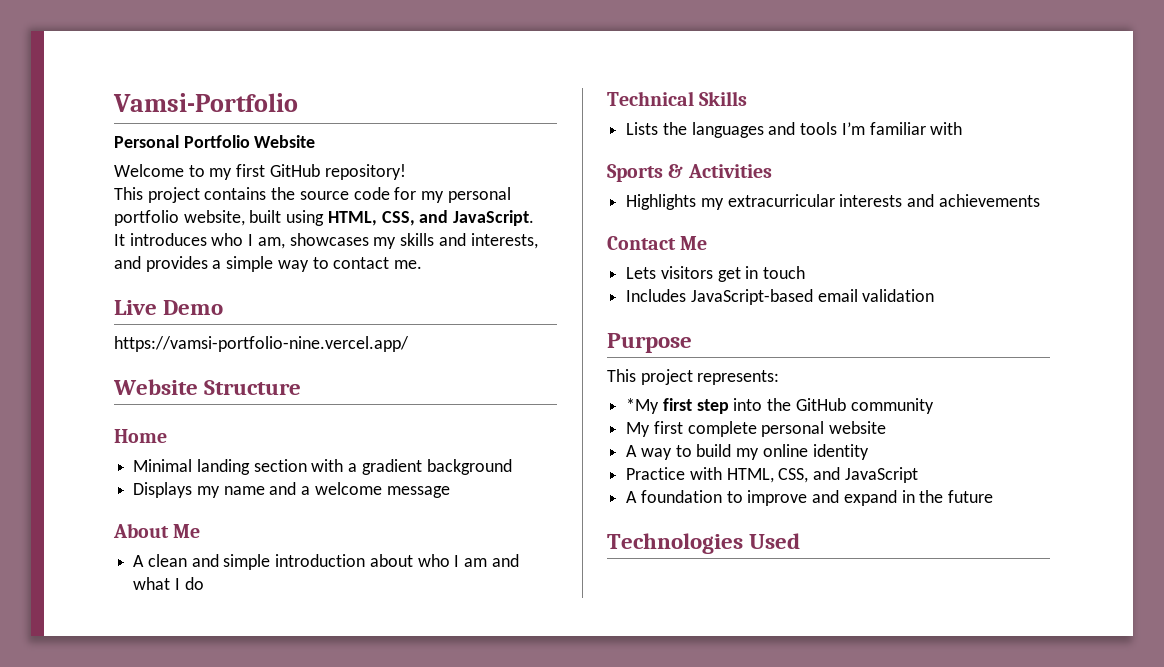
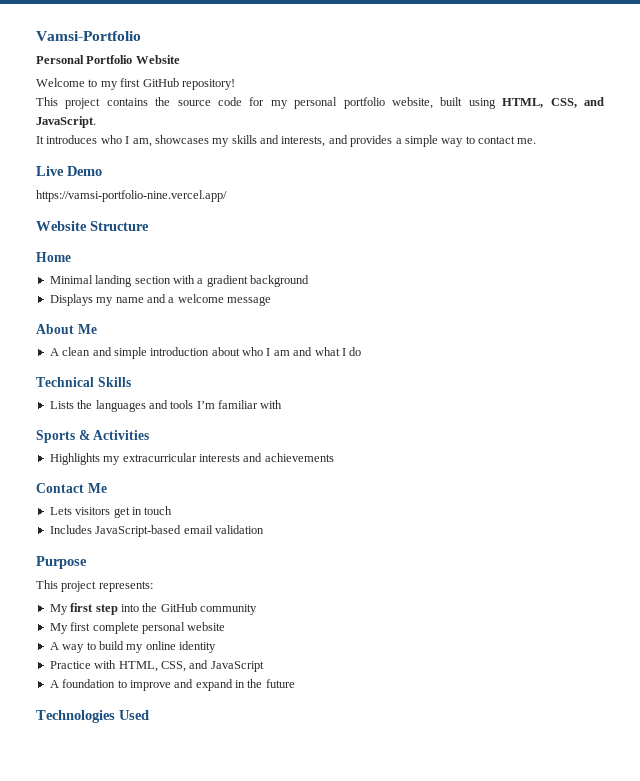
- *My first step into the GitHub community
+ My first step into the GitHub community

